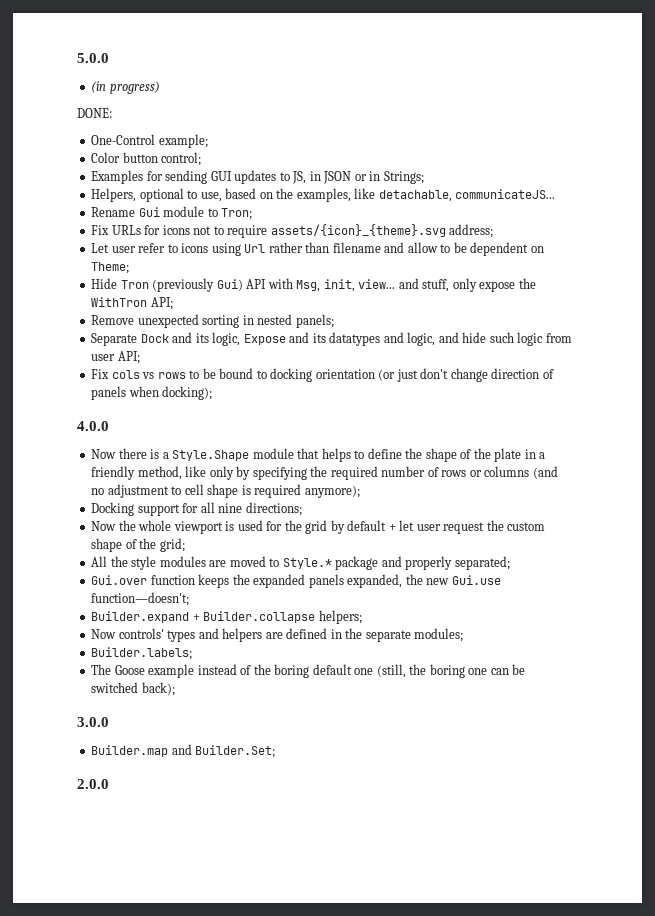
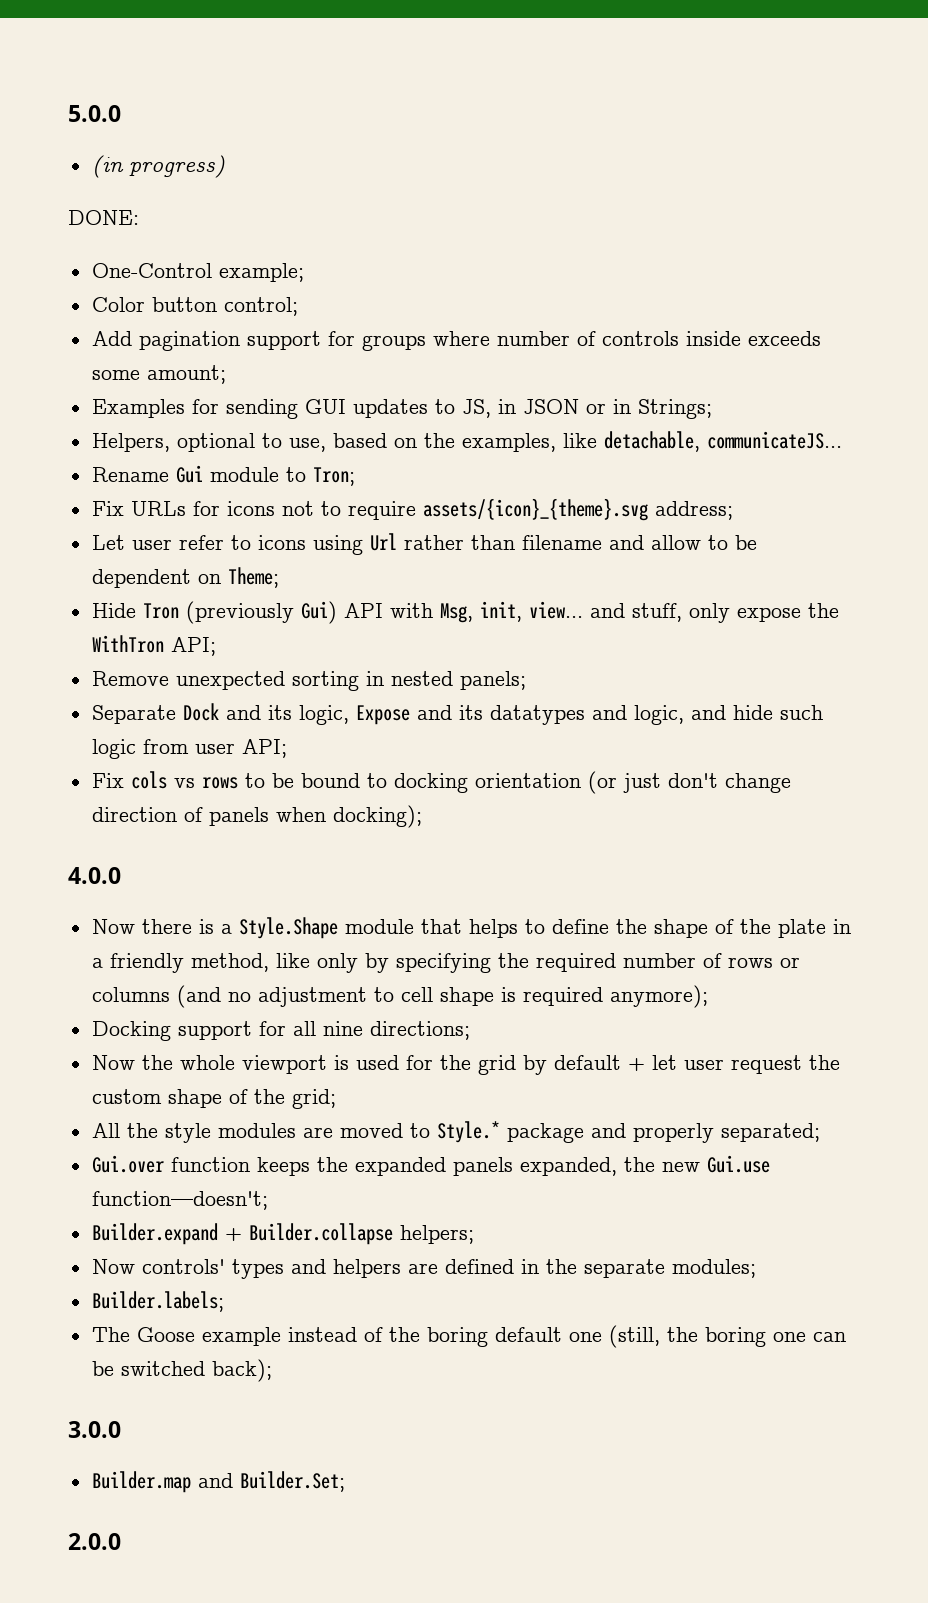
+ Add pagination support for groups where number of controls inside exceeds some amount;

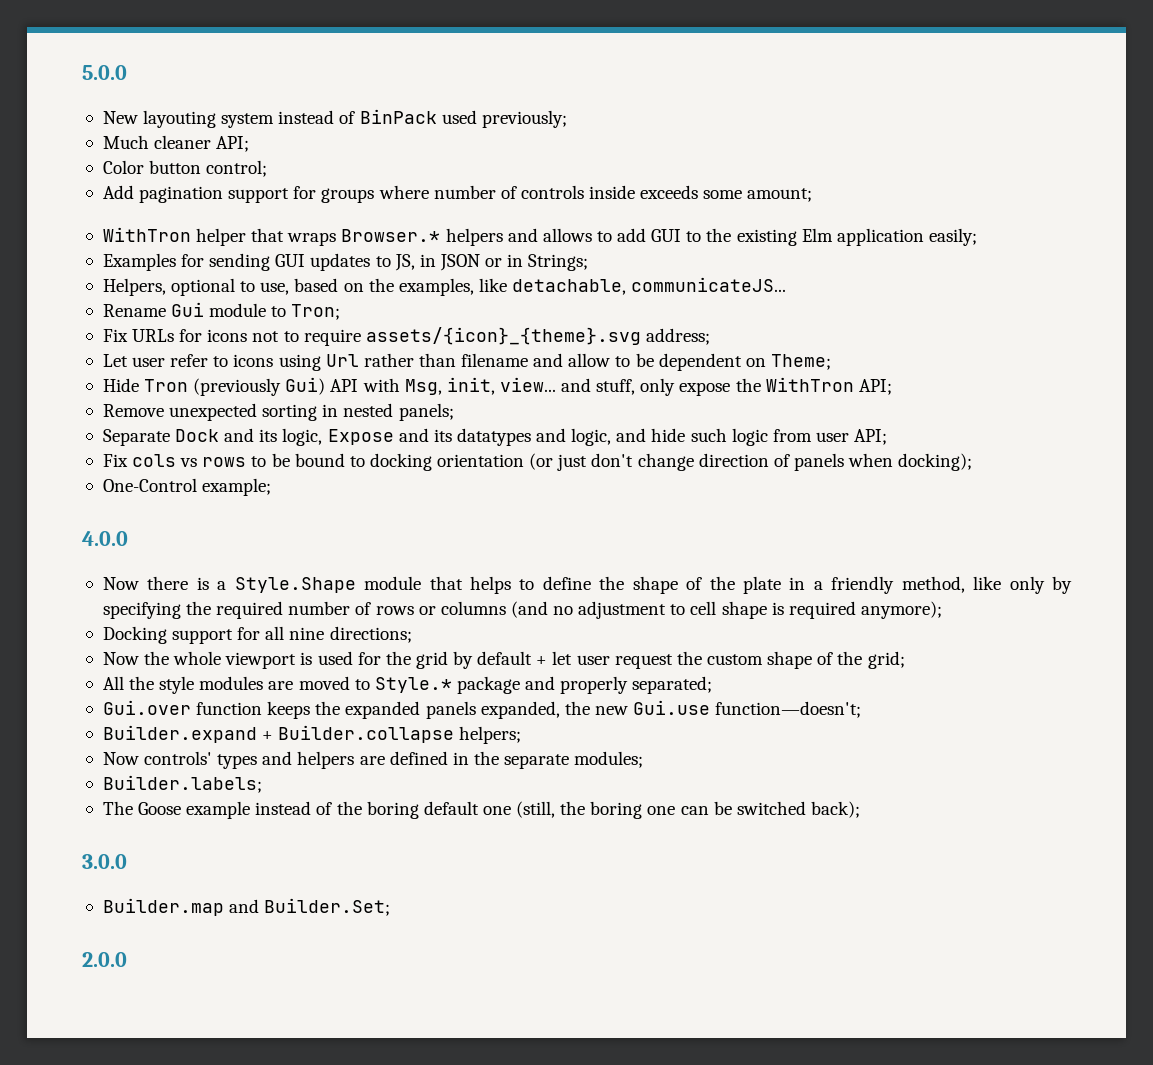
- (in progress)
- DONE:
- One-Control example;
+ New layouting system instead of BinPack used previously;
+ Much cleaner API;
+ WithTron helper that wraps Browser.* helpers and allows to add GUI to the existing Elm application easily;
+ One-Control example;

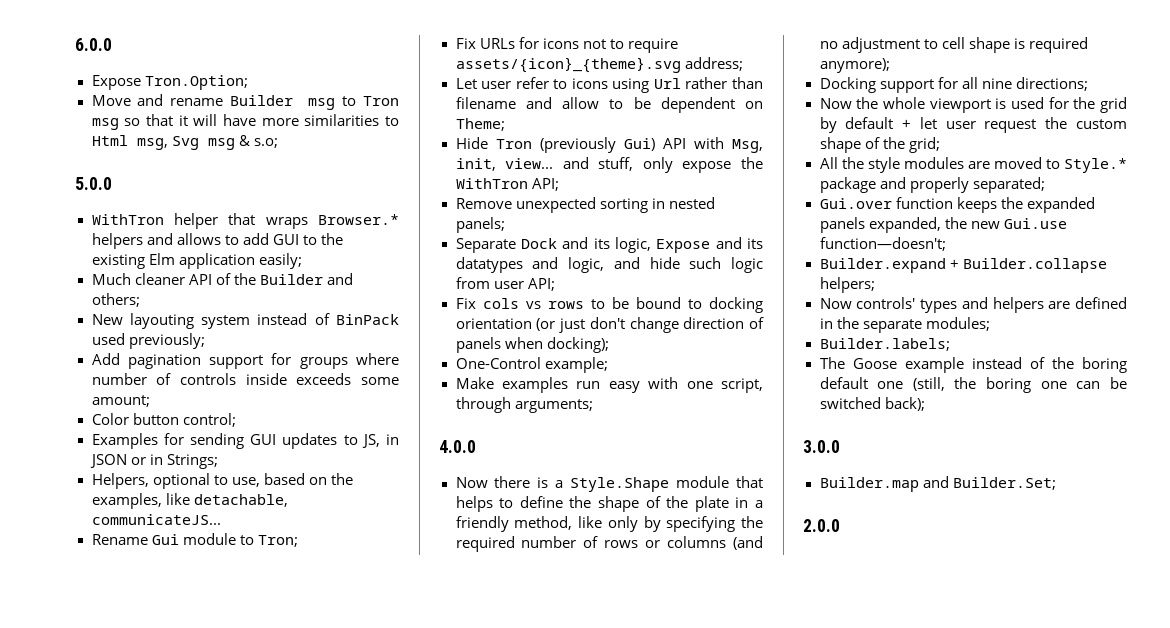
+ 6.0.0
+ Expose Tron.Option;
+ Move and rename Builder msg to Tron msg so that it will have more similarities to Html msg, Svg msg & s.o;
  5.0.0
- New layouting system instead of BinPack used previously;
- Much cleaner API;
- Color button control;
- Add pagination support for groups where number of controls inside exceeds some amount;
+ Much cleaner API of the Builder and others;
+ New layouting system instead of BinPack used previously;
+ Add pagination support for groups where number of controls inside exceeds some amount;
+ Color button control;
+ Make examples run easy with one script, through arguments;

